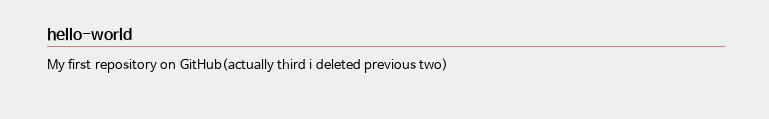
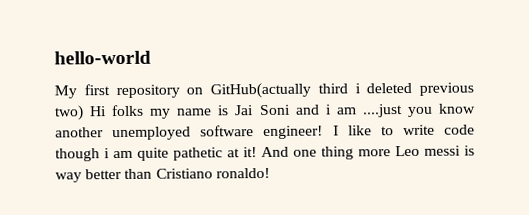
- My first repository on GitHub(actually third i deleted previous two)
+ My first repository on GitHub(actually third i deleted previous two) Hi folks my name is Jai Soni and i am ....just you know another unemployed software engineer! I like to write code though i am quite pathetic at it! And one thing more Leo messi is way better than Cristiano ronaldo!

